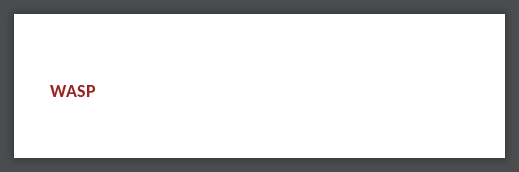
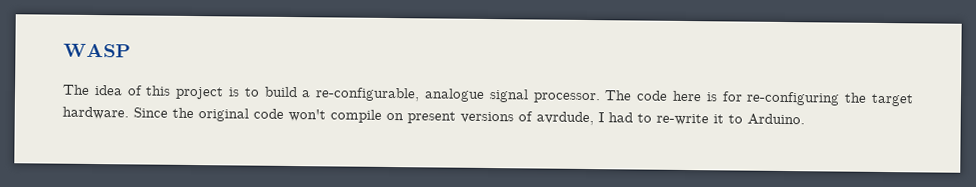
+ The idea of this project is to build a re-configurable, analogue signal processor. The code here is for re-configuring the target hardware. Since the original code won't compile on present versions of avrdude, I had to re-write it to Arduino.

